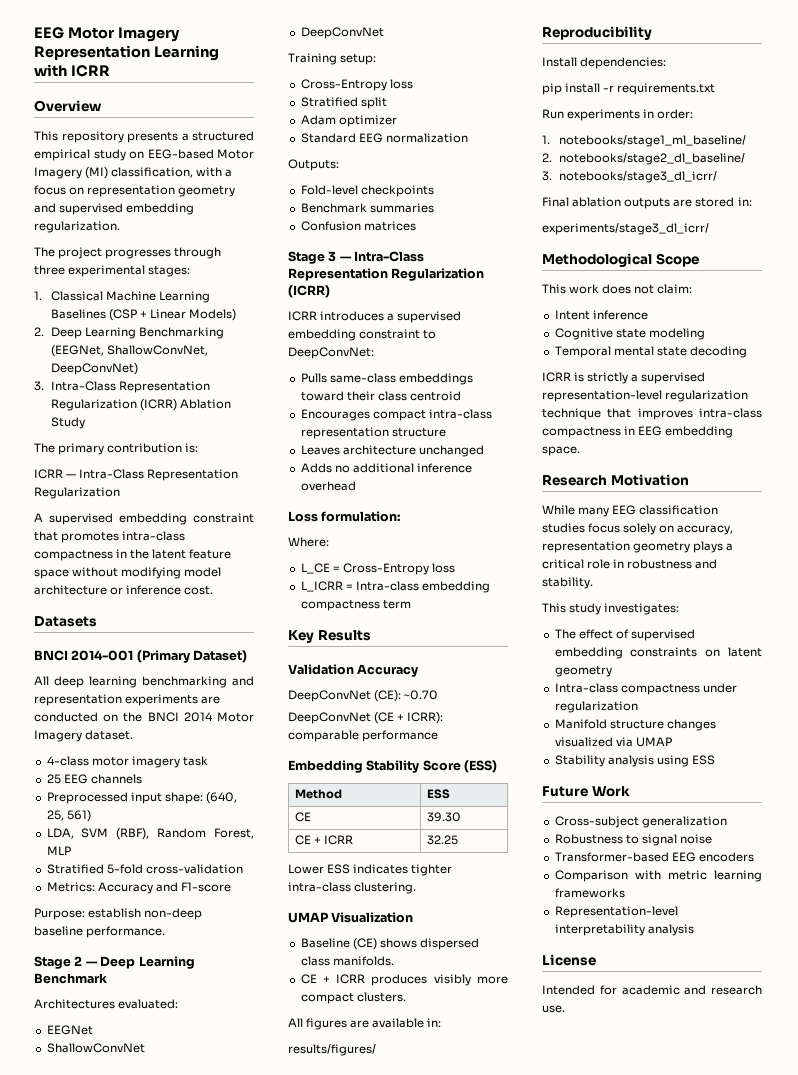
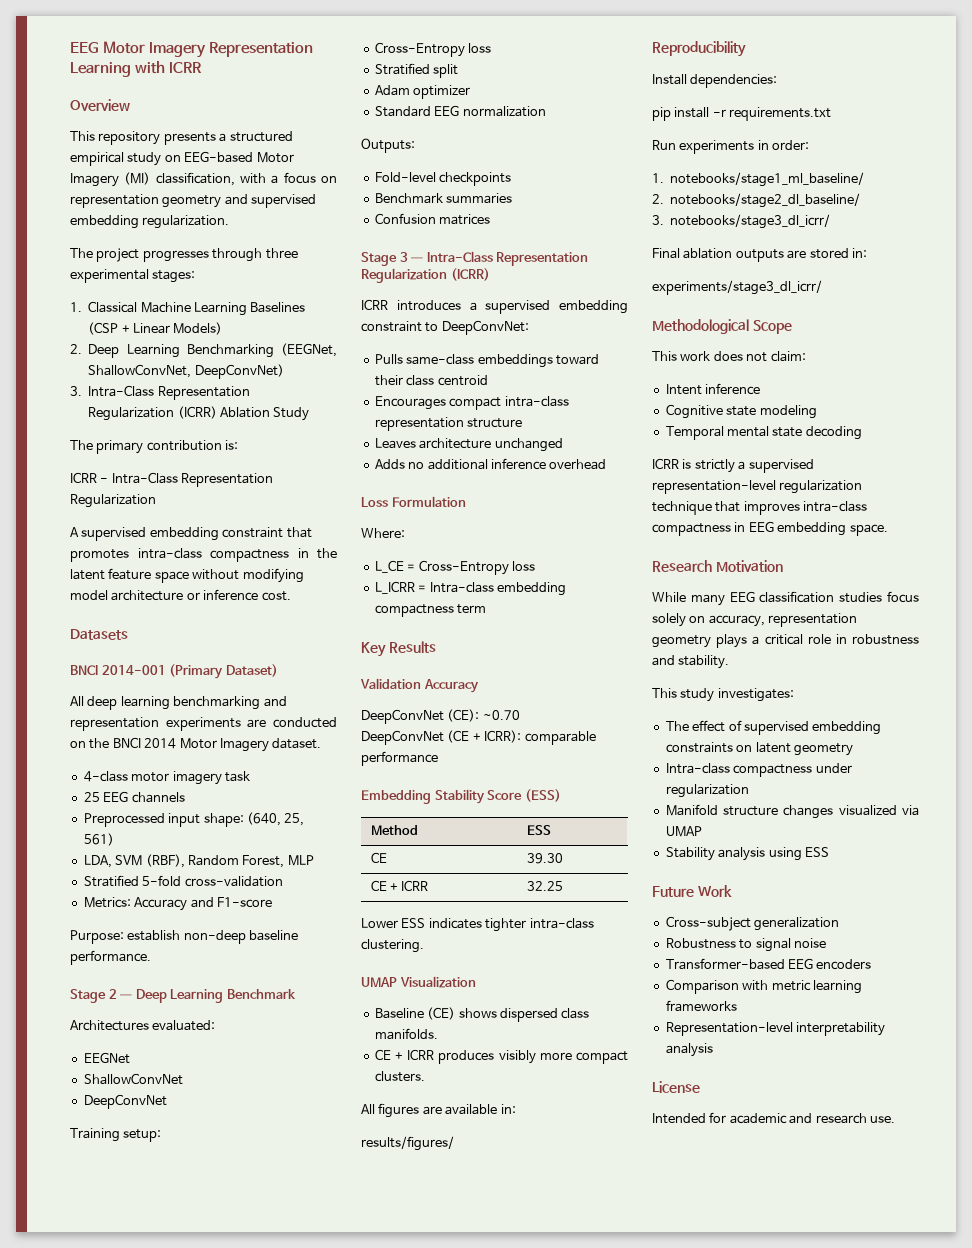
- ICRR — Intra-Class Representation Regularization
+ ICRR - Intra-Class Representation Regularization
- Loss formulation:
+ Loss Formulation

